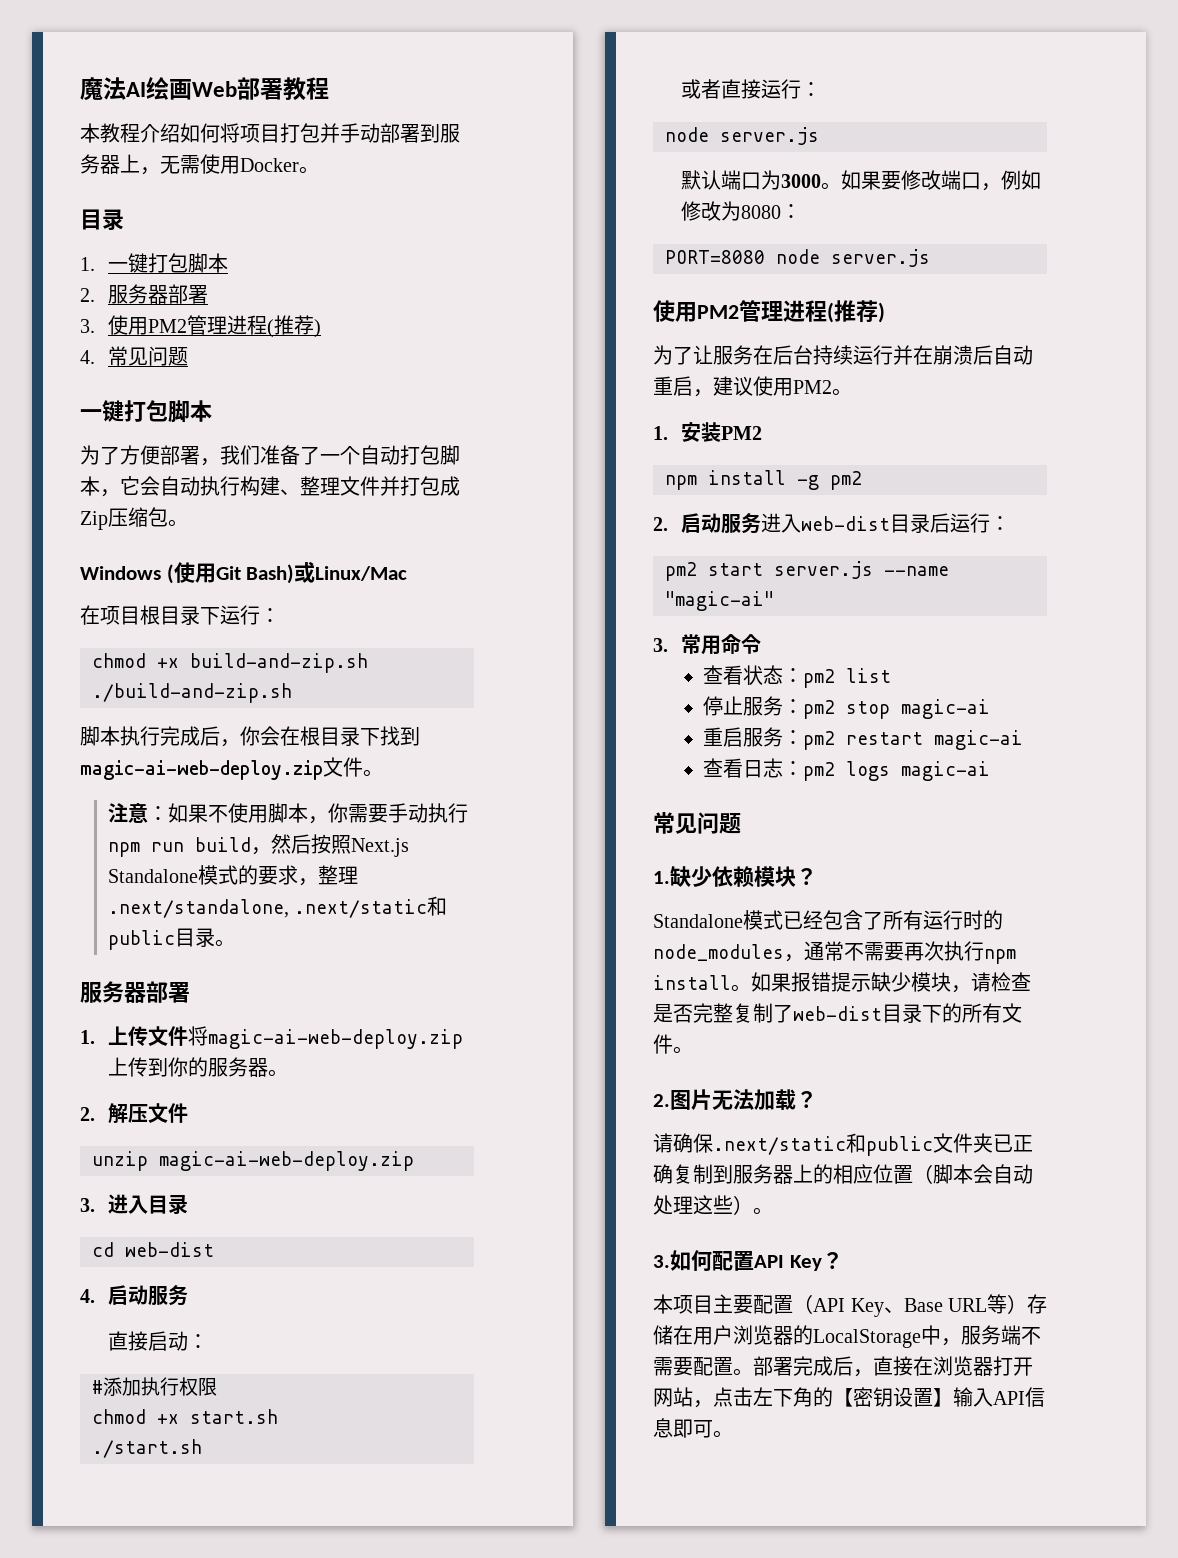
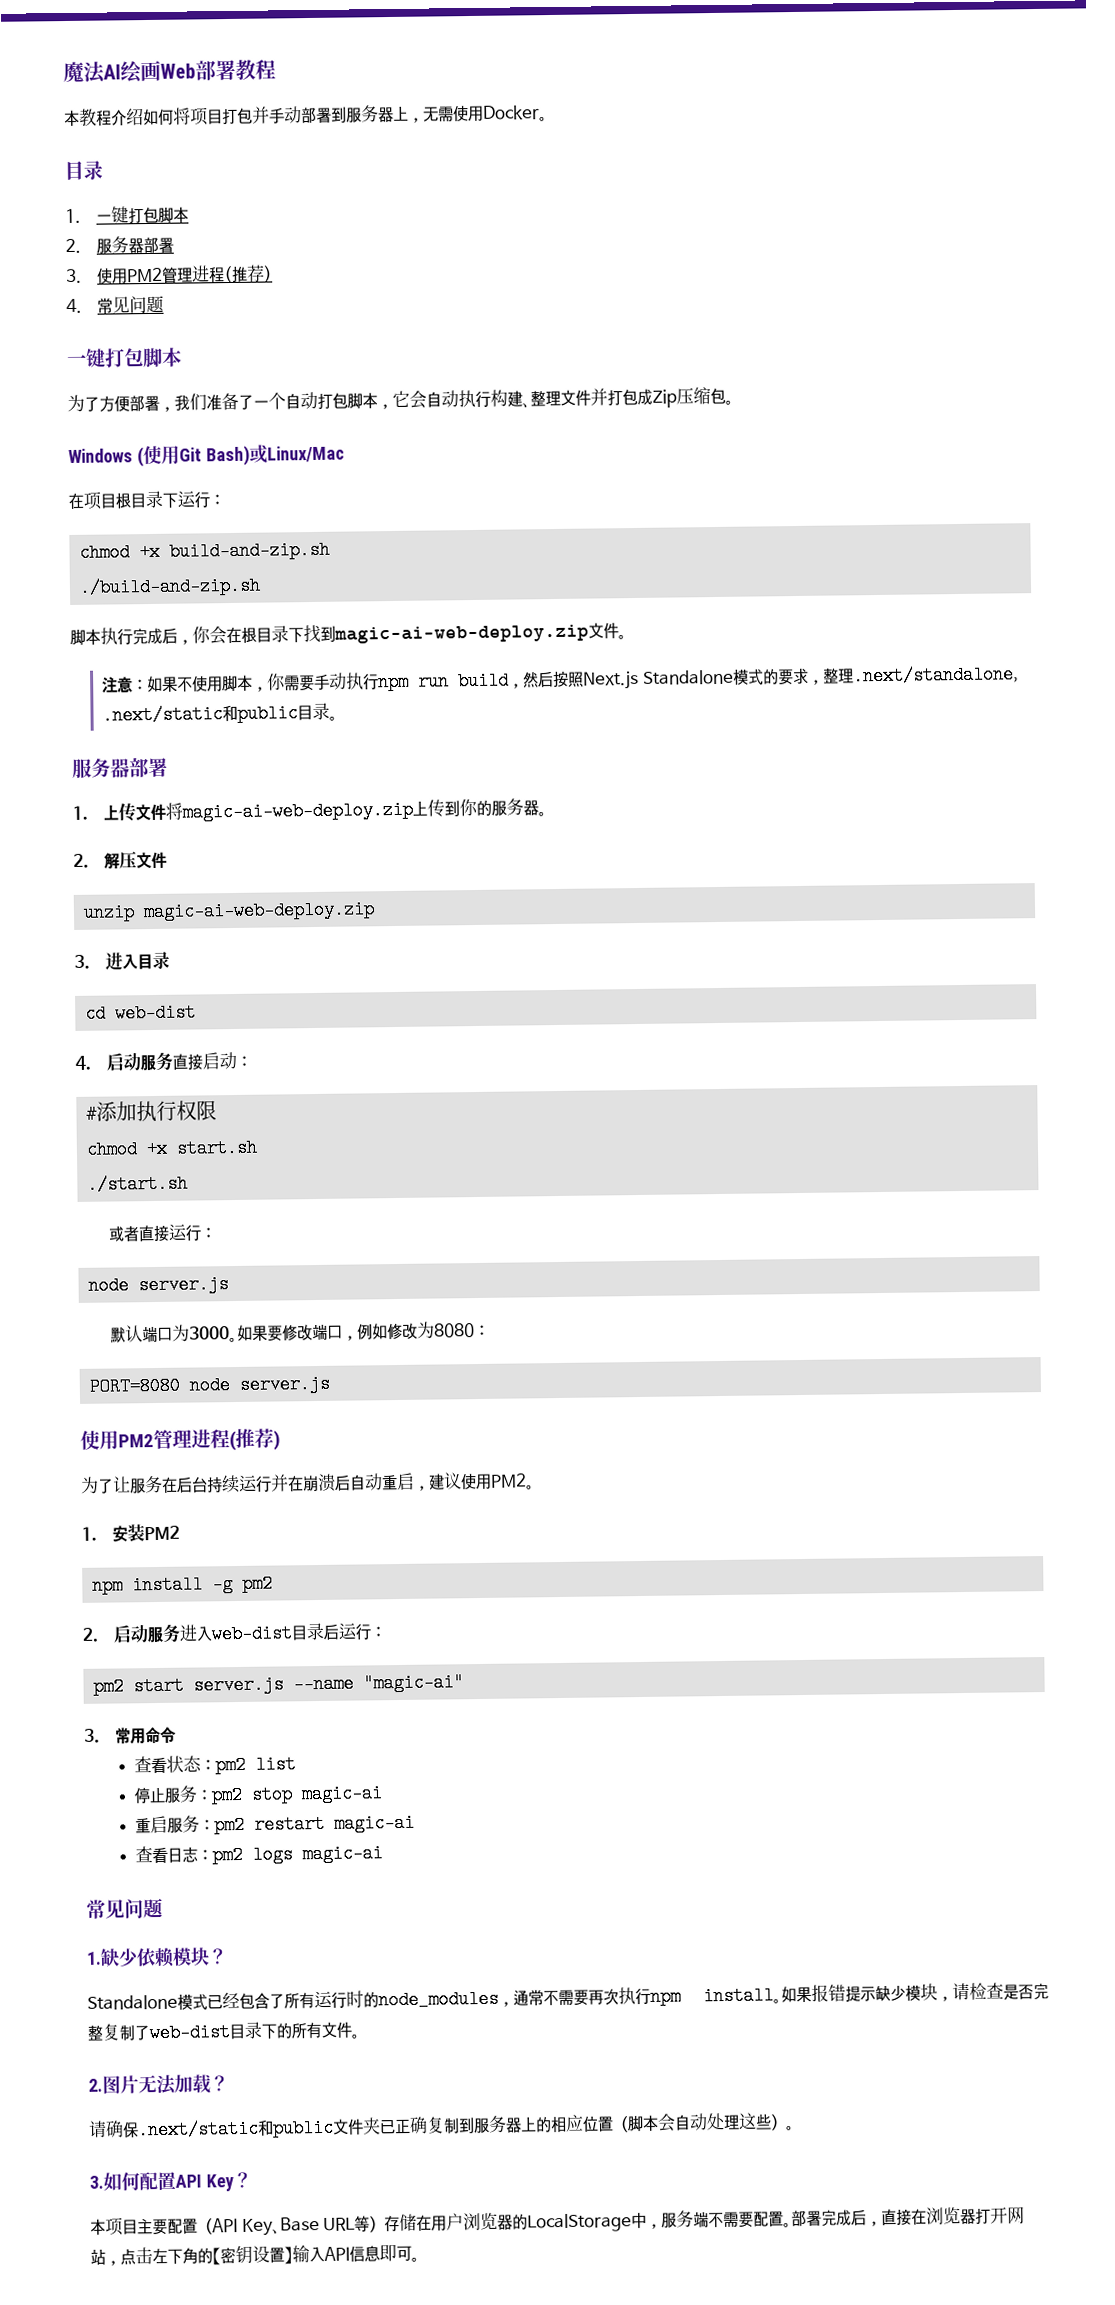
- 4.启动服务
- 直接启动：
+ 4.启动服务直接启动：

